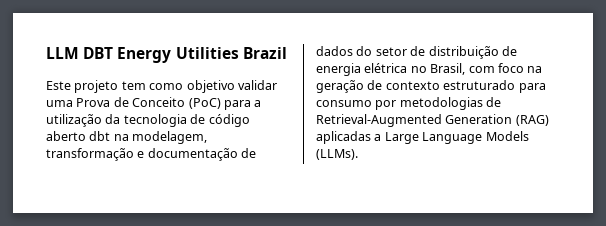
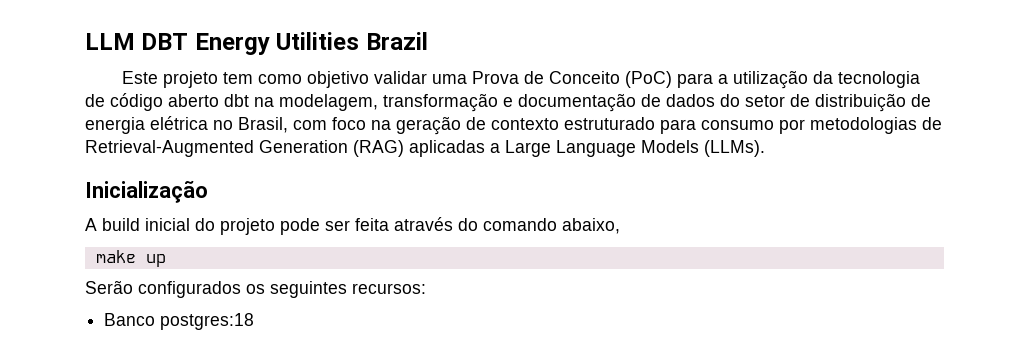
+ Inicialização
+ A build inicial do projeto pode ser feita através do comando abaixo,
+ make up
+ Serão configurados os seguintes recursos:
+ Banco postgres:18

